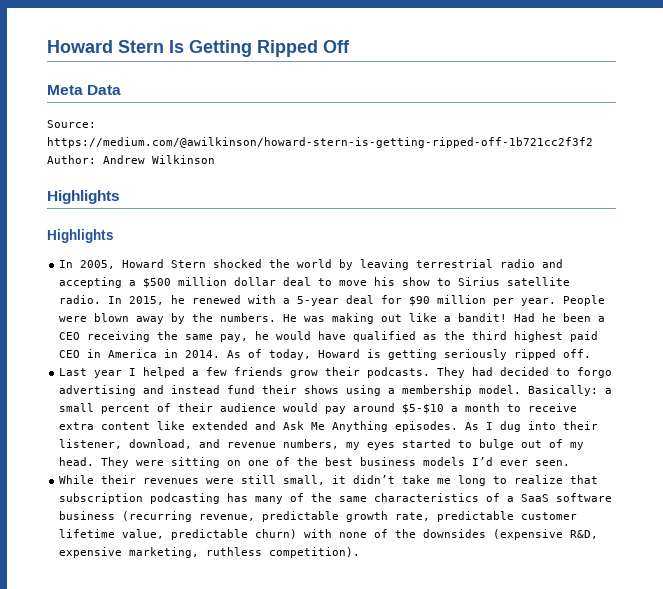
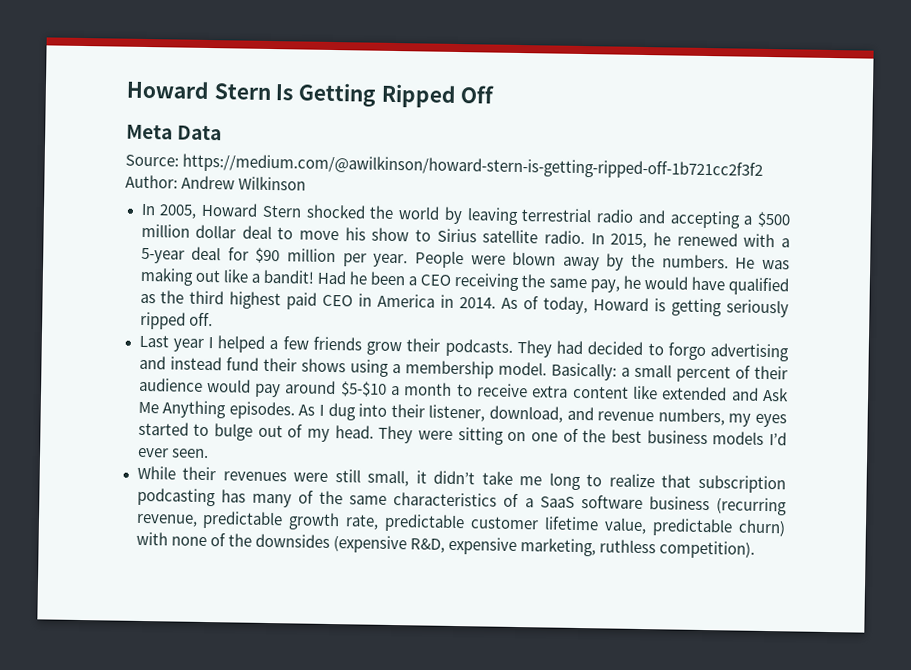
  Source: https://medium.com/@awilkinson/howard-stern-is-getting-ripped-off-1b721cc2f3f2 Author: Andrew Wilkinson
- Highlights
- Highlights

